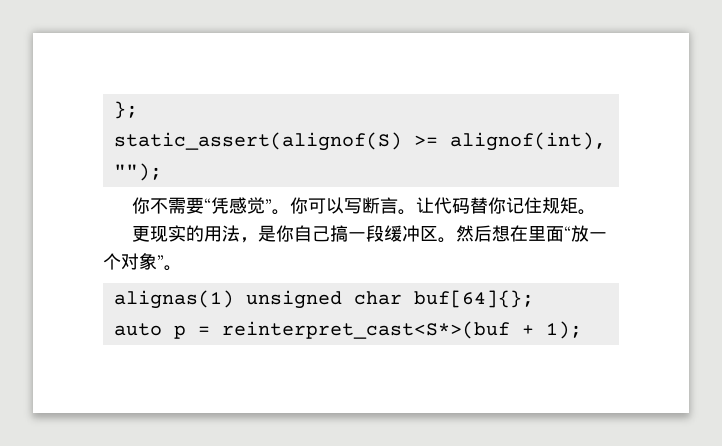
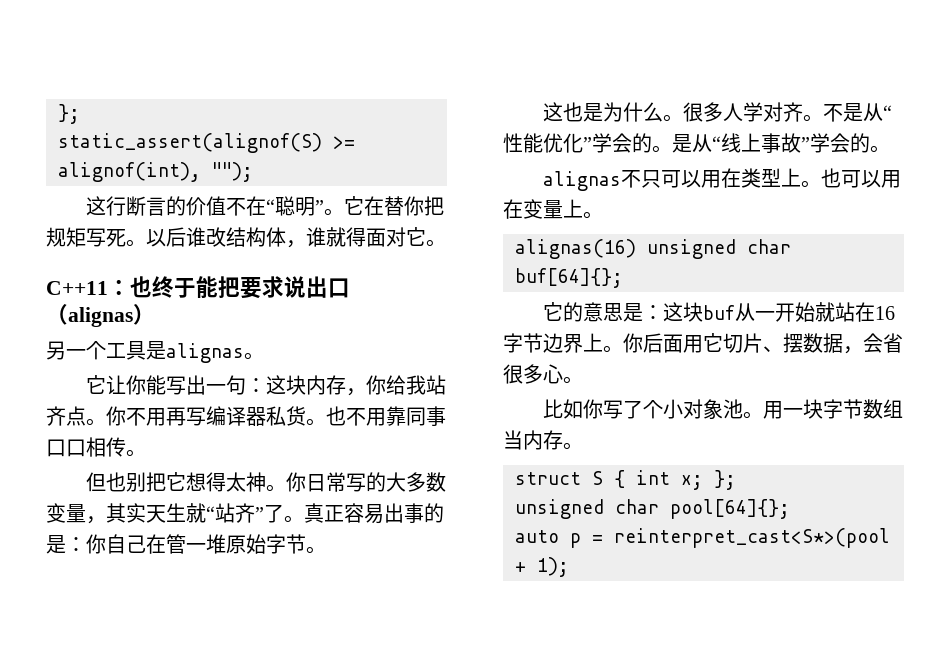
- 你不需要“凭感觉”。你可以写断言。让代码替你记住规矩。
- 更现实的用法，是你自己搞一段缓冲区。然后想在里面“放一个对象”。
- alignas(1) unsigned char buf[64]{};
+ 这行断言的价值不在“聪明”。它在替你把规矩写死。以后谁改结构体，谁就得面对它。
+ C++11：也终于能把要求说出口（alignas）
+ 另一个工具是alignas。
+ 它让你能写出一句：这块内存，你给我站齐点。你不用再写编译器私货。也不用靠同事口口相传。
+ 但也别把它想得太神。你日常写的大多数变量，其实天生就“站齐”了。真正容易出事的是：你自己在管一堆原始字节。
+ 这也是为什么。很多人学对齐。不是从“性能优化”学会的。是从“线上事故”学会的。
+ alignas不只可以用在类型上。也可以用在变量上。
+ alignas(16) unsigned char buf[64]{};
+ 它的意思是：这块buf从一开始就站在16字节边界上。你后面用它切片、摆数据，会省很多心。
+ 比如你写了个小对象池。用一块字节数组当内存。
+ struct S { int x; };
+ unsigned char pool[64]{};
- auto p = reinterpret_cast<S*>(buf + 1);
+ auto p = reinterpret_cast<S*>(pool + 1);

